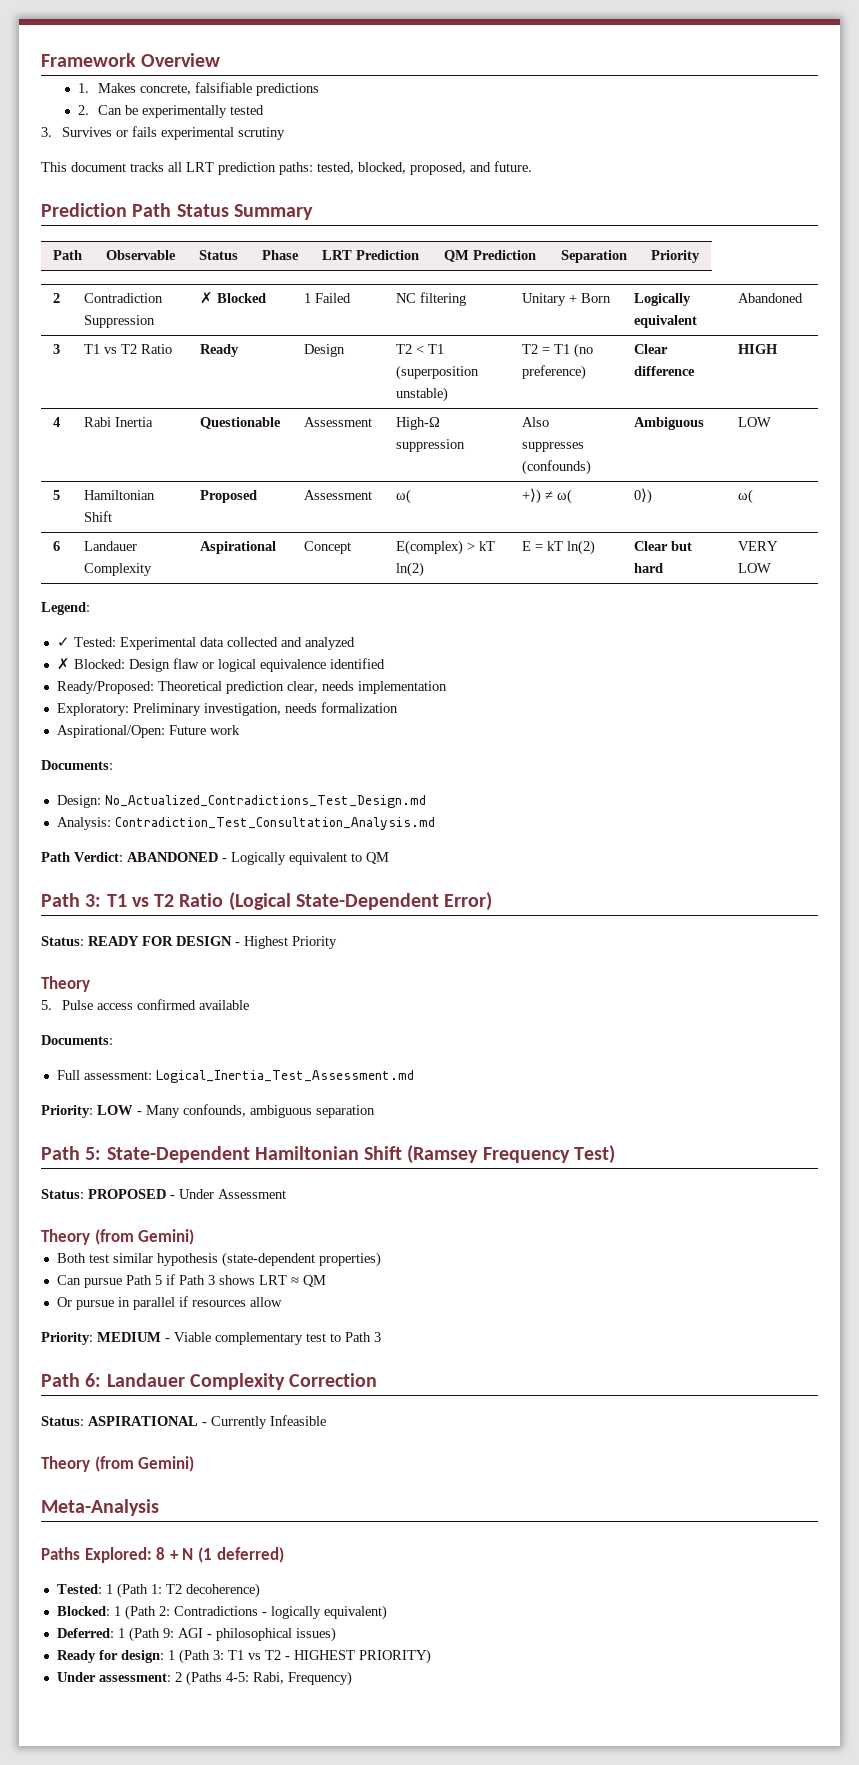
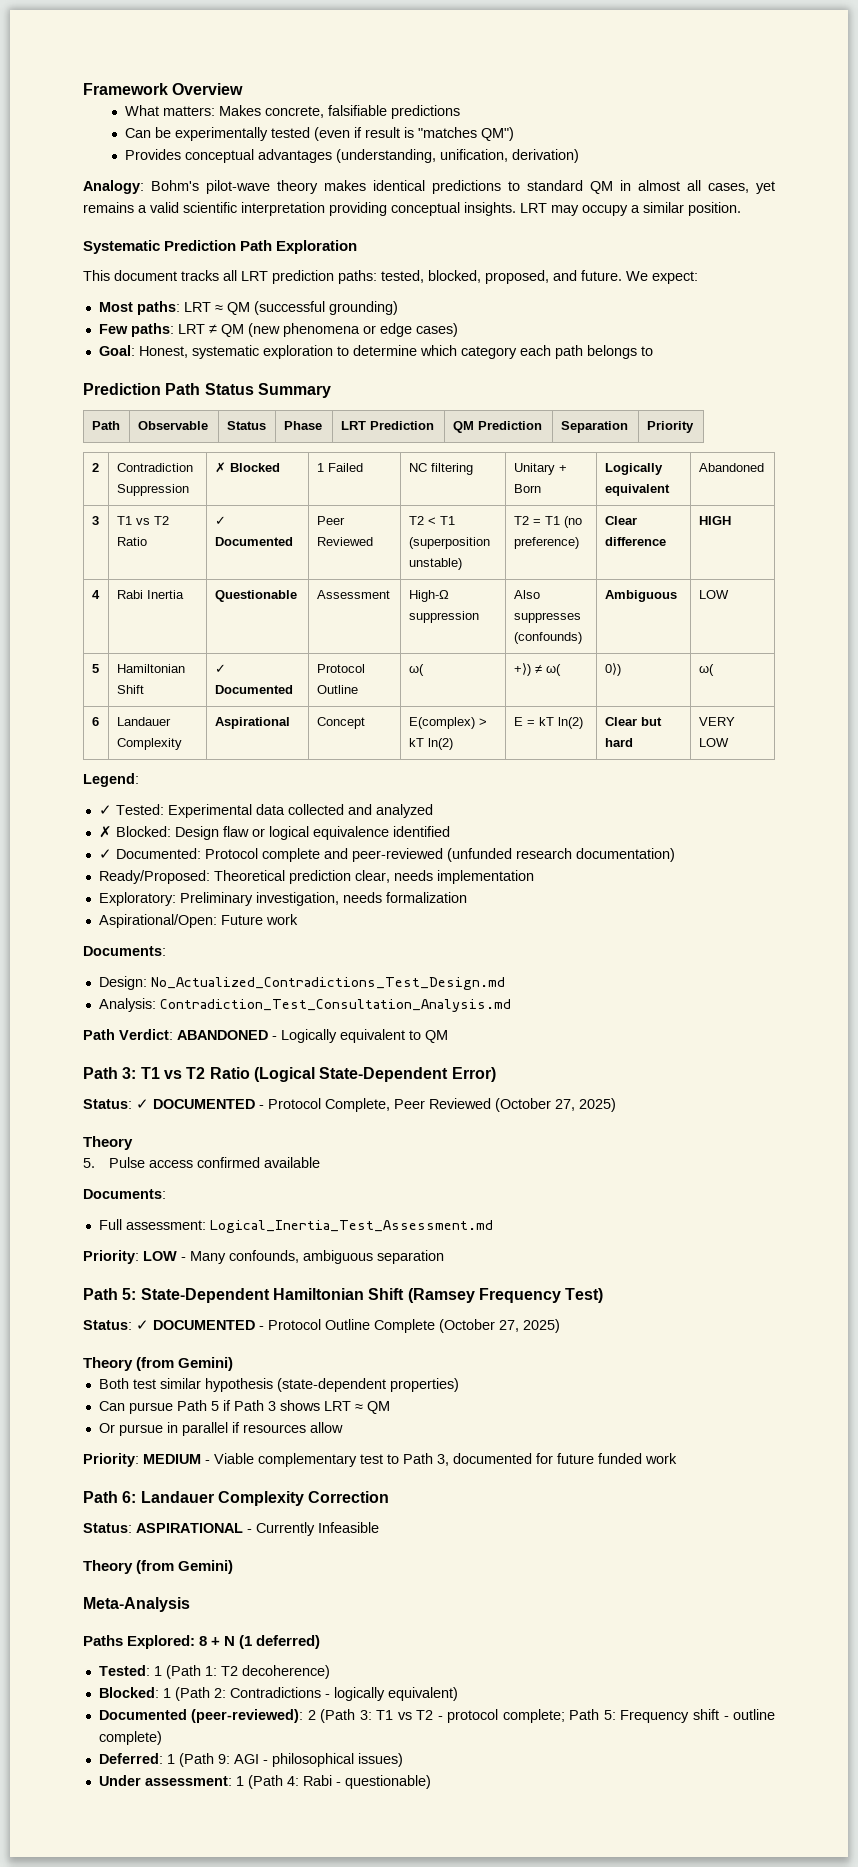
- 1. Makes concrete, falsifiable predictions
+ What matters: Makes concrete, falsifiable predictions
- 2. Can be experimentally tested
- 3. Survives or fails experimental scrutiny
+ Can be experimentally tested (even if result is "matches QM")
+ Provides conceptual advantages (understanding, unification, derivation)
+ Analogy: Bohm's pilot-wave theory makes identical predictions to standard QM in almost all cases, yet remains a valid scientific interpretation providing conceptual insights. LRT may occupy a similar position.
+ Systematic Prediction Path Exploration
+ We expect:
+ Most paths: LRT ≈ QM (successful grounding)
+ Few paths: LRT ≠ QM (new phenomena or edge cases)
+ Goal: Honest, systematic exploration to determine which category each path belongs to
- 3 | T1 vs T2 Ratio | Ready | Design | T2 < T1 (superposition unstable) | T2 = T1 (no preference) | Clear difference | HIGH
+ 3 | T1 vs T2 Ratio | ✓ Documented | Peer Reviewed | T2 < T1 (superposition unstable) | T2 = T1 (no preference) | Clear difference | HIGH
- 5 | Hamiltonian Shift | Proposed | Assessment | ω( | +⟩) ≠ ω( | 0⟩) | ω(
+ 5 | Hamiltonian Shift | ✓ Documented | Protocol Outline | ω( | +⟩) ≠ ω( | 0⟩) | ω(
+ ✓ Documented: Protocol complete and peer-reviewed (unfunded research documentation)
- Status: READY FOR DESIGN - Highest Priority
+ Status: ✓ DOCUMENTED - Protocol Complete, Peer Reviewed (October 27, 2025)
- Status: PROPOSED - Under Assessment
+ Status: ✓ DOCUMENTED - Protocol Outline Complete (October 27, 2025)
- Priority: MEDIUM - Viable complementary test to Path 3
+ Priority: MEDIUM - Viable complementary test to Path 3, documented for future funded work
+ Documented (peer-reviewed): 2 (Path 3: T1 vs T2 - protocol complete; Path 5: Frequency shift - outline complete)
- Ready for design: 1 (Path 3: T1 vs T2 - HIGHEST PRIORITY)
- Under assessment: 2 (Paths 4-5: Rabi, Frequency)
+ Under assessment: 1 (Path 4: Rabi - questionable)

